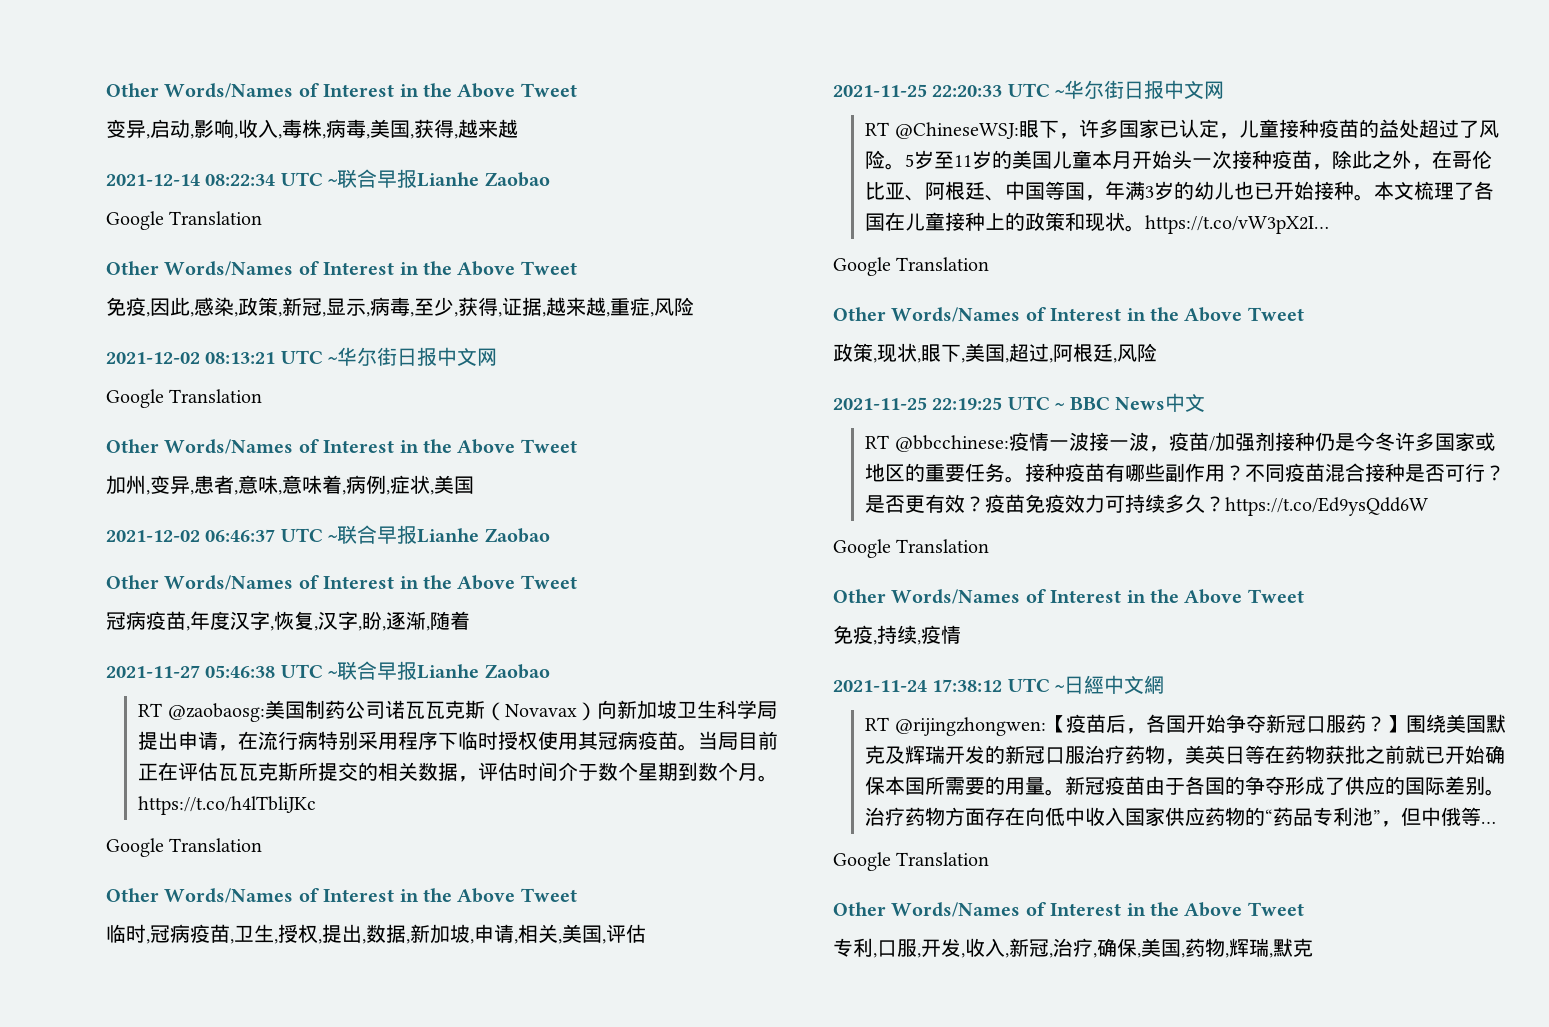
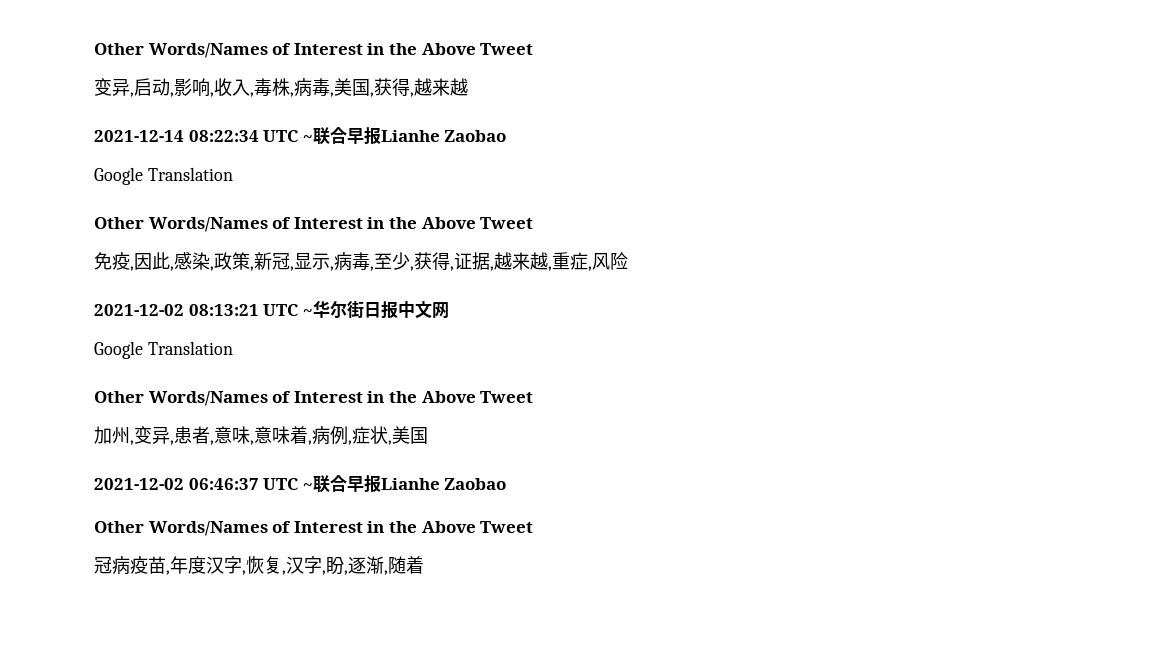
- 2021-11-27 05:46:38 UTC ~联合早报Lianhe Zaobao
- RT @zaobaosg:美国制药公司诺瓦瓦克斯（Novavax）向新加坡卫生科学局提出申请，在流行病特别采用程序下临时授权使用其冠病疫苗。当局目前正在评估瓦瓦克斯所提交的相关数据，评估时间介于数个星期到数个月。https://t.co/h4lTbliJKc
- Google Translation
- Other Words/Names of Interest in the Above Tweet
- 临时,冠病疫苗,卫生,授权,提出,数据,新加坡,申请,相关,美国,评估
- 2021-11-25 22:20:33 UTC ~华尔街日报中文网
- RT @ChineseWSJ:眼下，许多国家已认定，儿童接种疫苗的益处超过了风险。5岁至11岁的美国儿童本月开始头一次接种疫苗，除此之外，在哥伦比亚、阿根廷、中国等国，年满3岁的幼儿也已开始接种。本文梳理了各国在儿童接种上的政策和现状。https://t.co/vW3pX2I…
- Google Translation
- Other Words/Names of Interest in the Above Tweet
- 政策,现状,眼下,美国,超过,阿根廷,风险
- 2021-11-25 22:19:25 UTC ~ BBC News中文
- RT @bbcchinese:疫情一波接一波，疫苗/加强剂接种仍是今冬许多国家或地区的重要任务。接种疫苗有哪些副作用？不同疫苗混合接种是否可行？是否更有效？疫苗免疫效力可持续多久？https://t.co/Ed9ysQdd6W
- Google Translation
- Other Words/Names of Interest in the Above Tweet
- 免疫,持续,疫情
- 2021-11-24 17:38:12 UTC ~日經中文網
- RT @rijingzhongwen:【疫苗后，各国开始争夺新冠口服药？】围绕美国默克及辉瑞开发的新冠口服治疗药物，美英日等在药物获批之前就已开始确保本国所需要的用量。新冠疫苗由于各国的争夺形成了供应的国际差别。治疗药物方面存在向低中收入国家供应药物的“药品专利池”，但中俄等…
- Google Translation
- Other Words/Names of Interest in the Above Tweet
- 专利,口服,开发,收入,新冠,治疗,确保,美国,药物,辉瑞,默克

